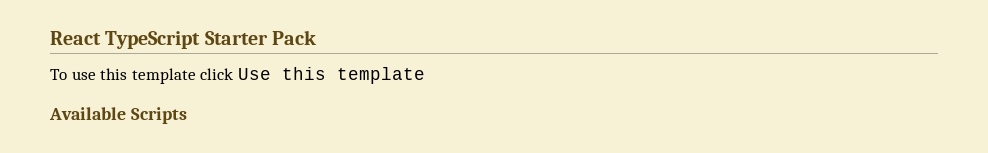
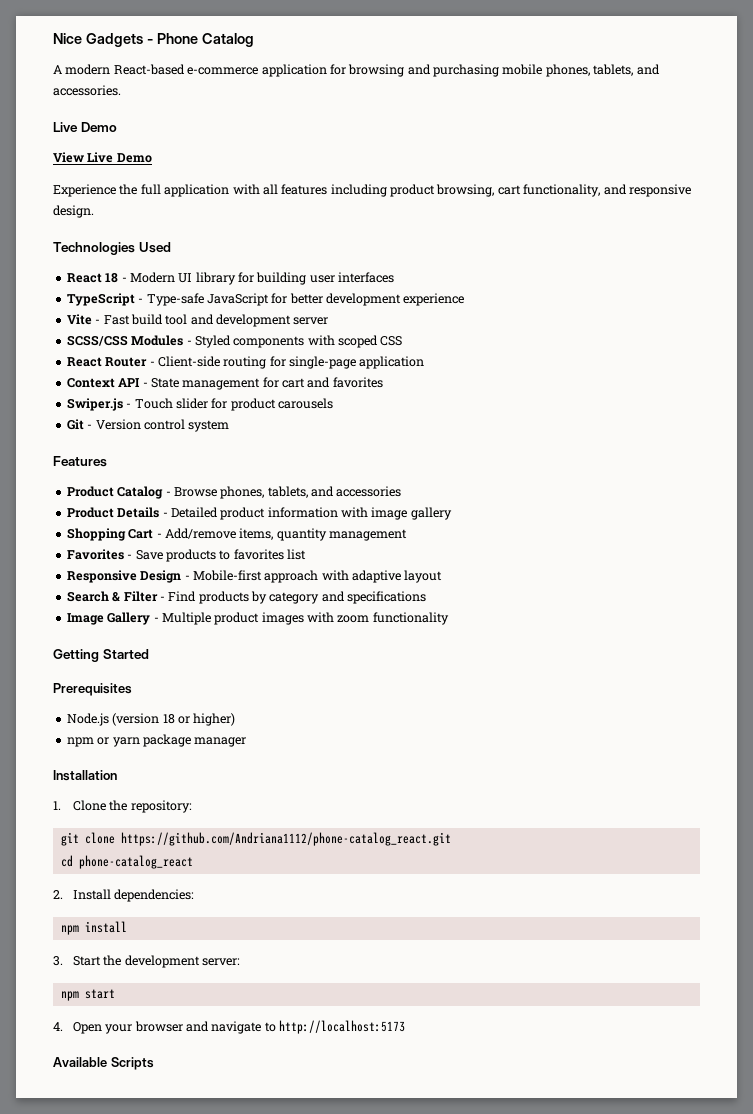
- React TypeScript Starter Pack
- To use this template click Use this template
+ Nice Gadgets - Phone Catalog
+ A modern React-based e-commerce application for browsing and purchasing mobile phones, tablets, and accessories.
+ Live Demo
+ View Live Demo
+ Experience the full application with all features including product browsing, cart functionality, and responsive design.
+ Technologies Used
+ React 18 - Modern UI library for building user interfaces
+ TypeScript - Type-safe JavaScript for better development experience
+ Vite - Fast build tool and development server
+ SCSS/CSS Modules - Styled components with scoped CSS
+ React Router - Client-side routing for single-page application
+ Context API - State management for cart and favorites
+ Swiper.js - Touch slider for product carousels
+ Git - Version control system
+ Features
+ Product Catalog - Browse phones, tablets, and accessories
+ Product Details - Detailed product information with image gallery
+ Shopping Cart - Add/remove items, quantity management
+ Favorites - Save products to favorites list
+ Responsive Design - Mobile-first approach with adaptive layout
+ Search & Filter - Find products by category and specifications
+ Image Gallery - Multiple product images with zoom functionality
+ Getting Started
+ Prerequisites
+ Node.js (version 18 or higher)
+ npm or yarn package manager
+ Installation
+ 1. Clone the repository:
+ git clone https://github.com/Andriana1112/phone-catalog_react.git
+ cd phone-catalog_react
+ 2. Install dependencies:
+ npm install
+ 3. Start the development server:
+ npm start
+ 4. Open your browser and navigate to http://localhost:5173

